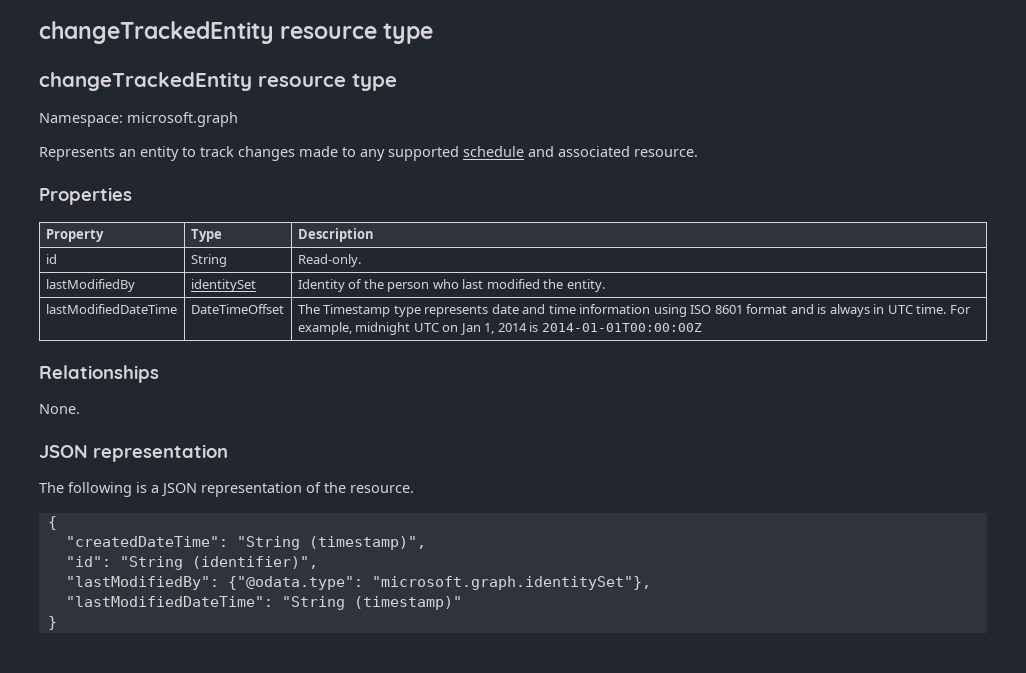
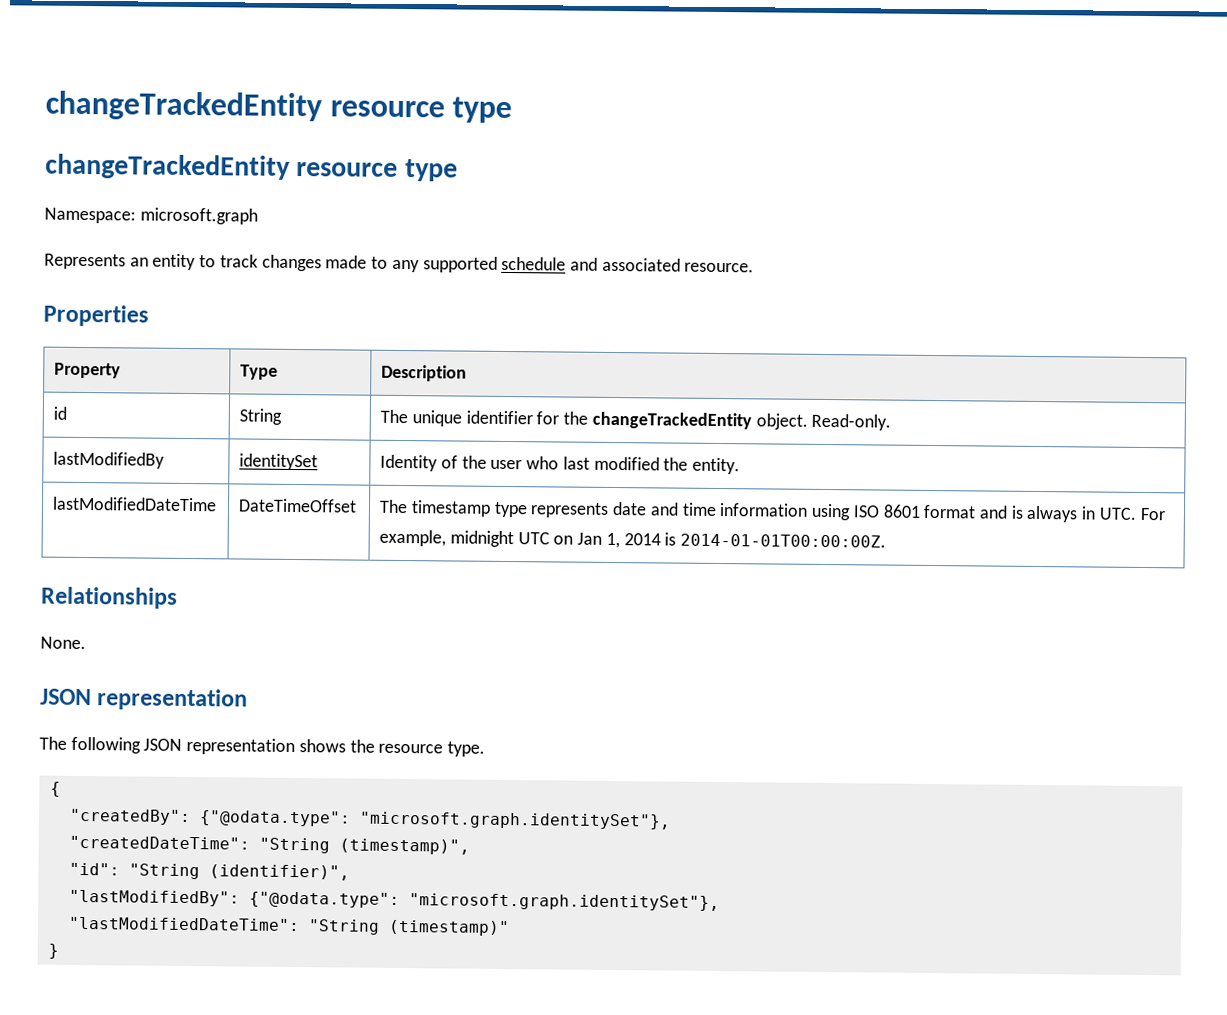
- id | String | Read-only.
+ id | String | The unique identifier for the changeTrackedEntity object. Read-only.
- lastModifiedBy | identitySet | Identity of the person who last modified the entity.
+ lastModifiedBy | identitySet | Identity of the user who last modified the entity.
- lastModifiedDateTime | DateTimeOffset | The Timestamp type represents date and time information using ISO 8601 format and is always in UTC time. For example, midnight UTC on Jan 1, 2014 is 2014-01-01T00:00:00Z
+ lastModifiedDateTime | DateTimeOffset | The timestamp type represents date and time information using ISO 8601 format and is always in UTC. For example, midnight UTC on Jan 1, 2014 is 2014-01-01T00:00:00Z.
- The following is a JSON representation of the resource.
+ The following JSON representation shows the resource type.
  {
+ "createdBy": {"@odata.type": "microsoft.graph.identitySet"},

